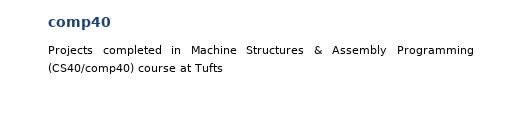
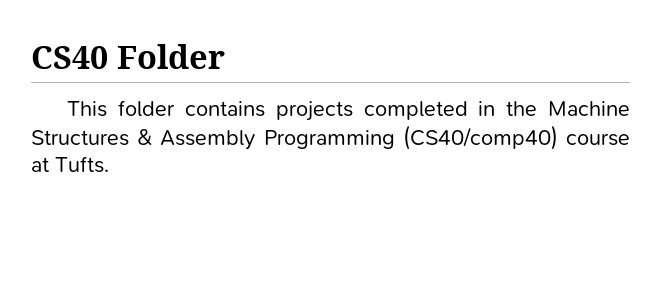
- comp40
- Projects completed in Machine Structures & Assembly Programming (CS40/comp40) course at Tufts
+ CS40 Folder
+ This folder contains projects completed in the Machine Structures & Assembly Programming (CS40/comp40) course at Tufts.

